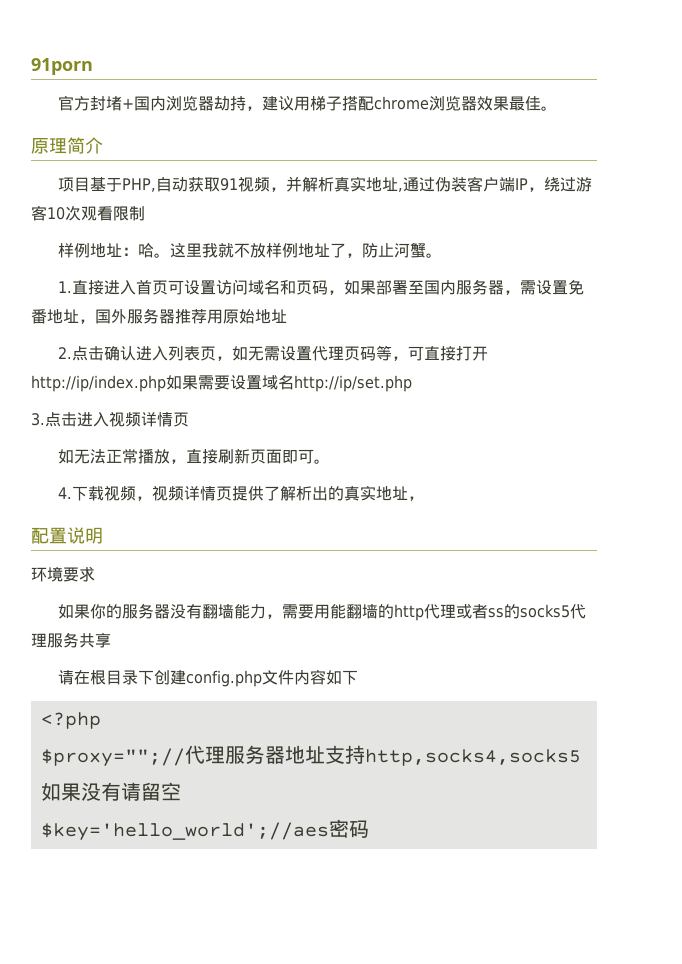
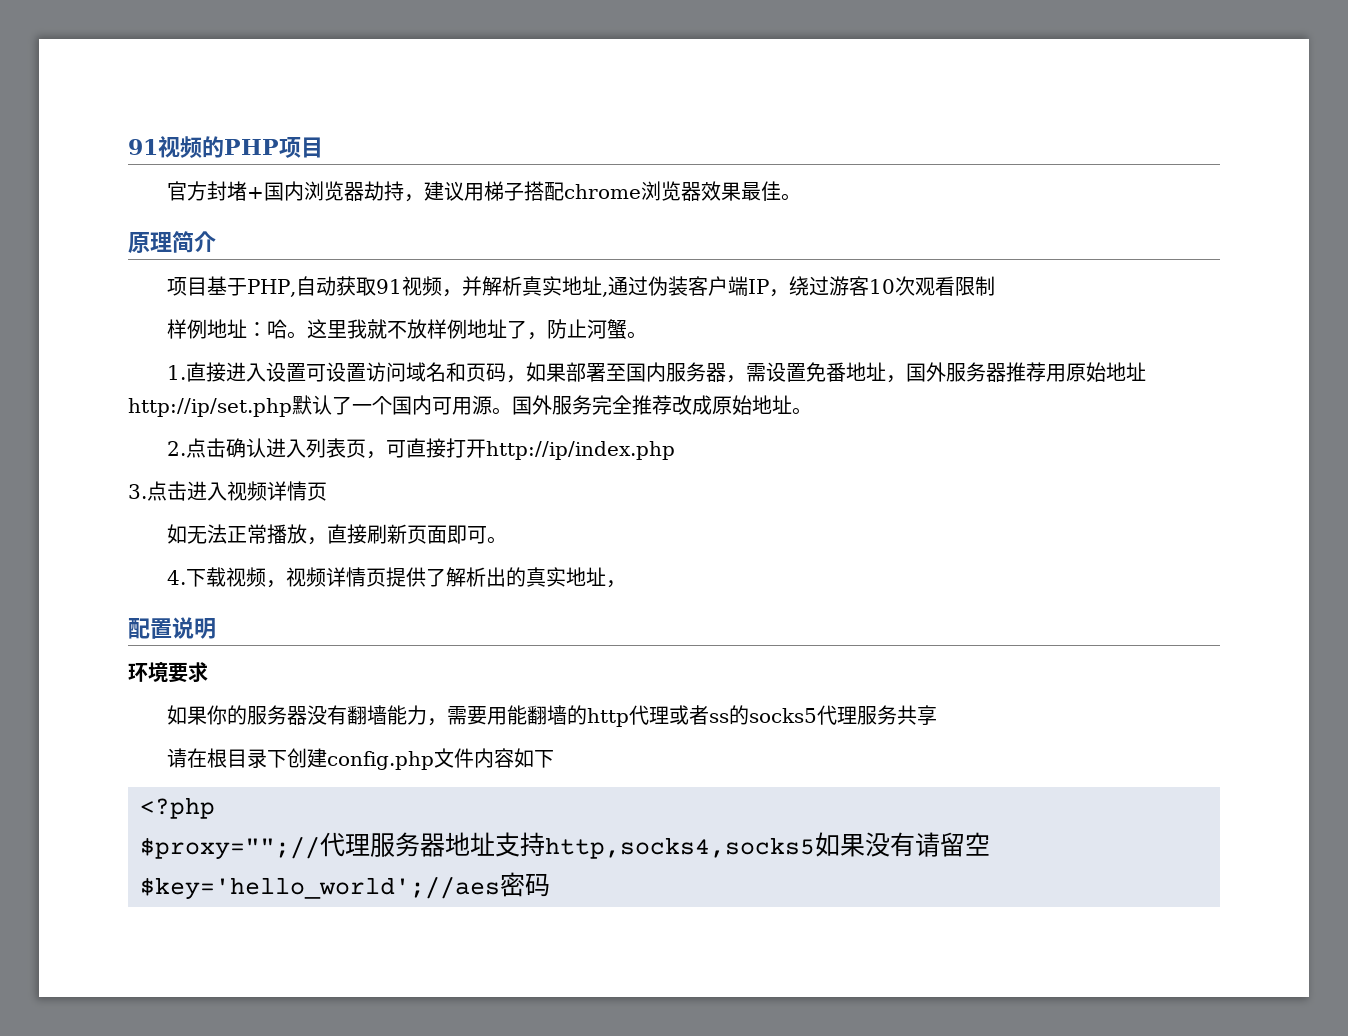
- 91porn
+ 91视频的PHP项目
- 1.直接进入首页可设置访问域名和页码，如果部署至国内服务器，需设置免番地址，国外服务器推荐用原始地址
+ 1.直接进入设置可设置访问域名和页码，如果部署至国内服务器，需设置免番地址，国外服务器推荐用原始地址http://ip/set.php默认了一个国内可用源。国外服务完全推荐改成原始地址。
- 2.点击确认进入列表页，如无需设置代理页码等，可直接打开http://ip/index.php如果需要设置域名http://ip/set.php
+ 2.点击确认进入列表页，可直接打开http://ip/index.php

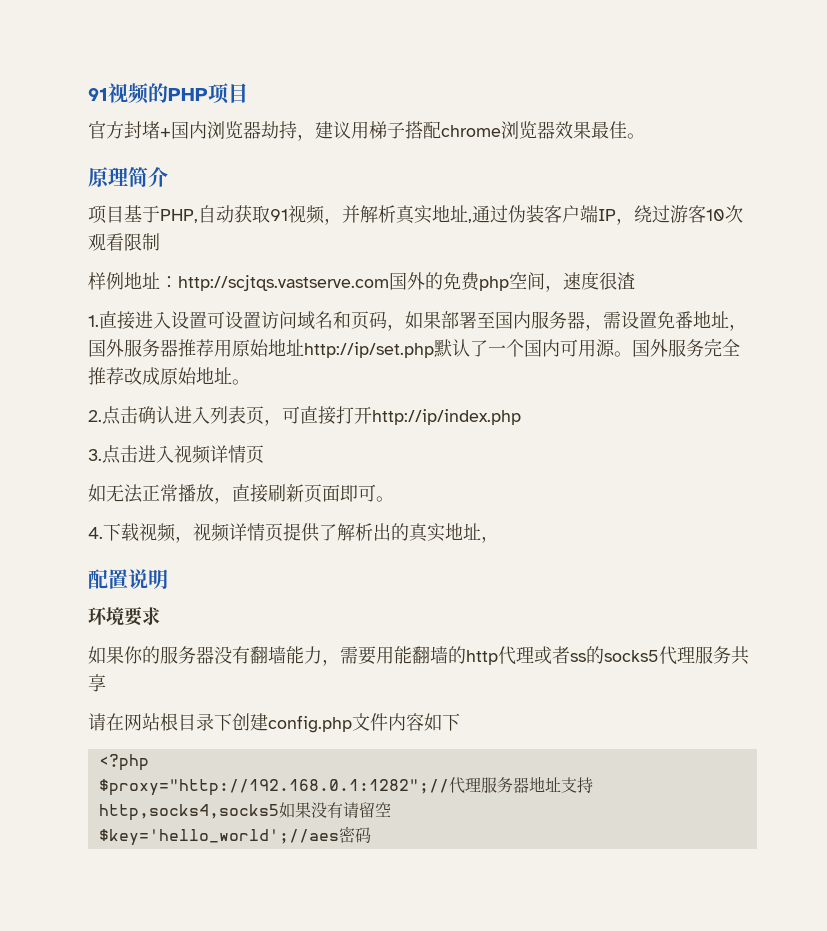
- 样例地址：哈。这里我就不放样例地址了，防止河蟹。
+ 样例地址：http://scjtqs.vastserve.com国外的免费php空间，速度很渣
- 请在根目录下创建config.php文件内容如下
+ 请在网站根目录下创建config.php文件内容如下
- $proxy="";//代理服务器地址支持http,socks4,socks5如果没有请留空
+ $proxy="http://192.168.0.1:1282";//代理服务器地址支持http,socks4,socks5如果没有请留空

